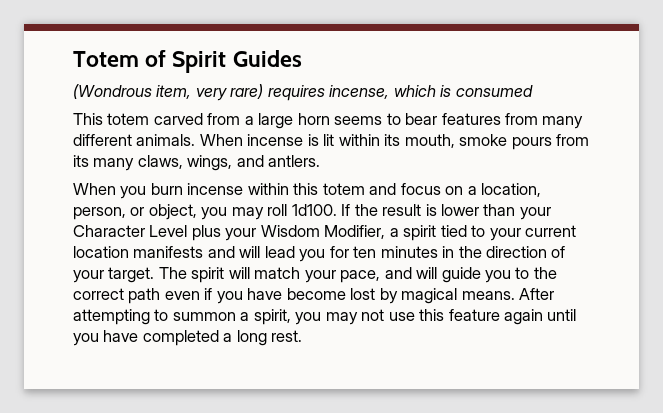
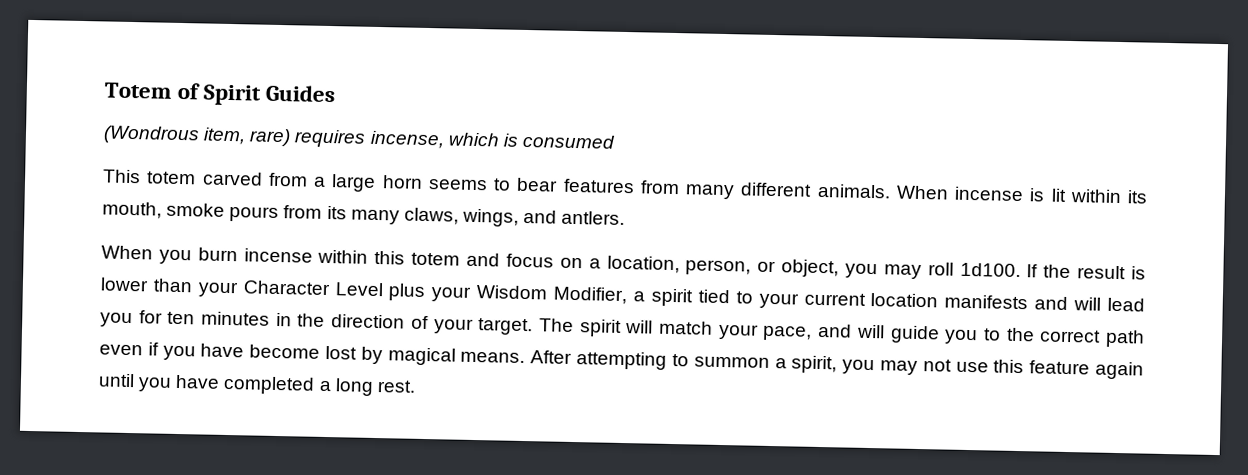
- (Wondrous item, very rare) requires incense, which is consumed
+ (Wondrous item, rare) requires incense, which is consumed

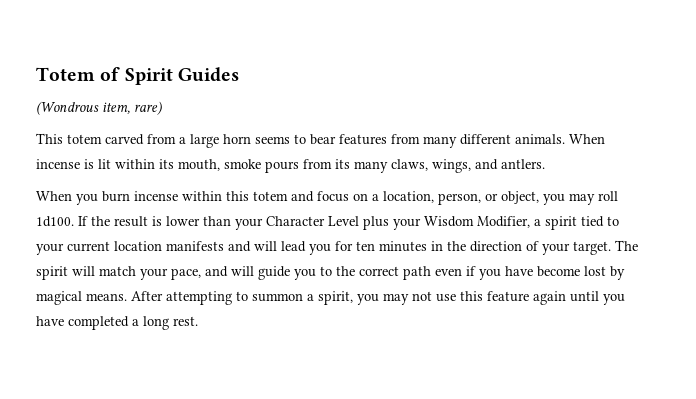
- (Wondrous item, rare) requires incense, which is consumed
+ (Wondrous item, rare)

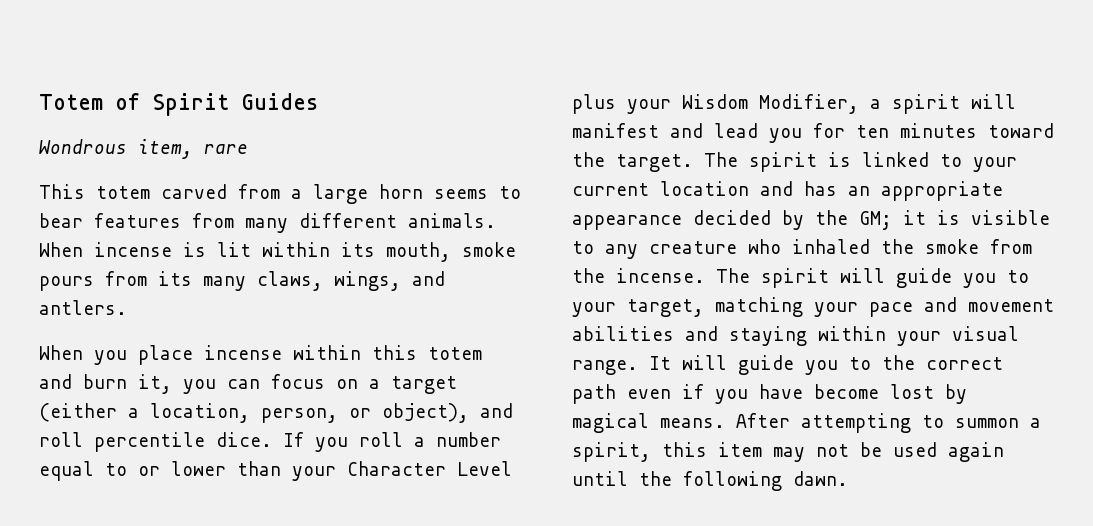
- (Wondrous item, rare)
+ Wondrous item, rare
- When you burn incense within this totem and focus on a location, person, or object, you may roll 1d100. If the result is lower than your Character Level plus your Wisdom Modifier, a spirit tied to your current location manifests and will lead you for ten minutes in the direction of your target. The spirit will match your pace, and will guide you to the correct path even if you have become lost by magical means.
+ When you place incense within this totem and burn it, you can focus on a target (either a location, person, or object), and roll percentile dice. If you roll a number equal to or lower than your Character Level plus your Wisdom Modifier, a spirit will manifest and lead you for ten minutes toward the target. The spirit is linked to your current location and has an appropriate appearance decided by the GM; it is visible to any creature who inhaled the smoke from the incense. The spirit will guide you to your target, matching your pace and movement abilities and staying within your visual range. It will guide you to the correct path even if you have become lost by magical means.
- After attempting to summon a spirit, you may not use this feature again until you have completed a long rest.
+ After attempting to summon a spirit, this item may not be used again until the following dawn.

